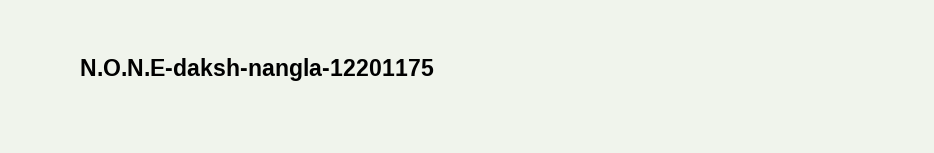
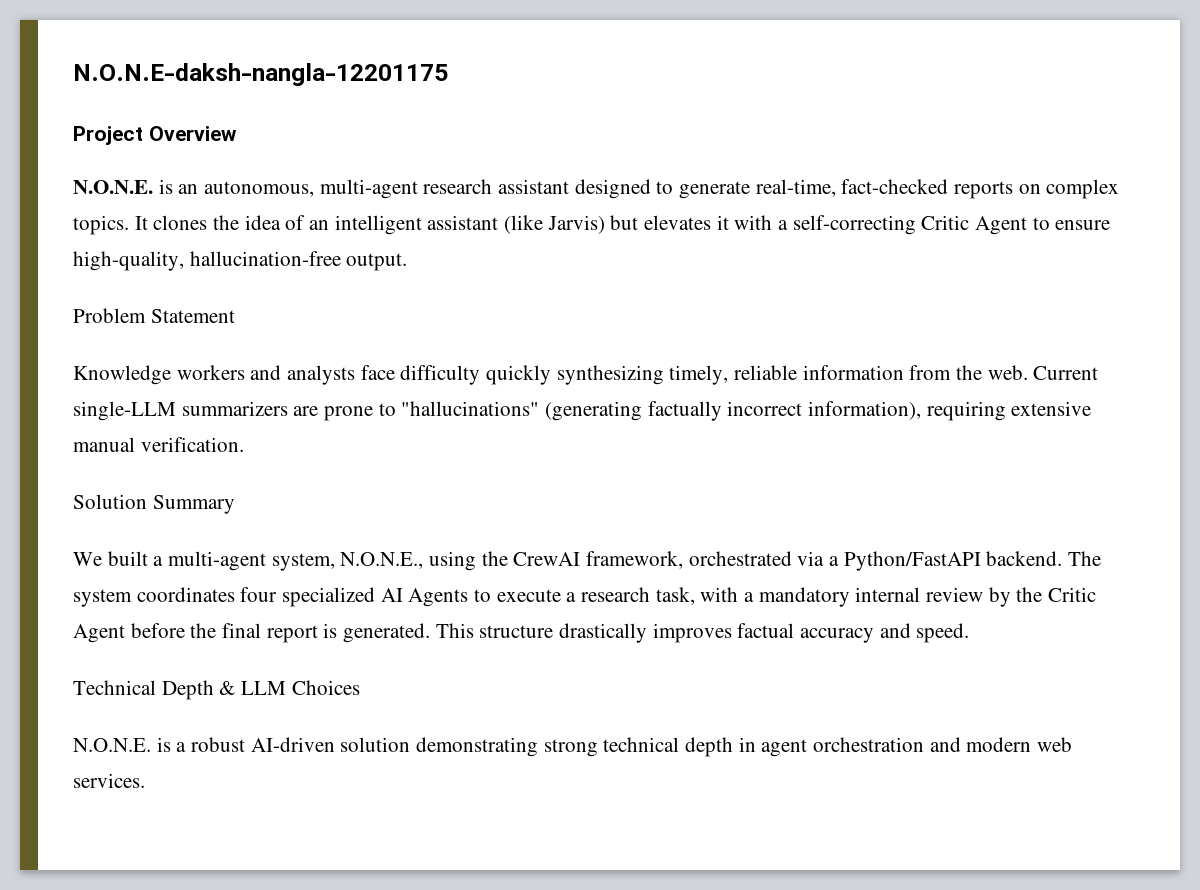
+ Project Overview
+ N.O.N.E. is an autonomous, multi-agent research assistant designed to generate real-time, fact-checked reports on complex topics. It clones the idea of an intelligent assistant (like Jarvis) but elevates it with a self-correcting Critic Agent to ensure high-quality, hallucination-free output.
+ Problem Statement
+ Knowledge workers and analysts face difficulty quickly synthesizing timely, reliable information from the web. Current single-LLM summarizers are prone to "hallucinations" (generating factually incorrect information), requiring extensive manual verification.
+ Solution Summary
+ We built a multi-agent system, N.O.N.E., using the CrewAI framework, orchestrated via a Python/FastAPI backend. The system coordinates four specialized AI Agents to execute a research task, with a mandatory internal review by the Critic Agent before the final report is generated. This structure drastically improves factual accuracy and speed.
+ Technical Depth & LLM Choices
+ N.O.N.E. is a robust AI-driven solution demonstrating strong technical depth in agent orchestration and modern web services.

